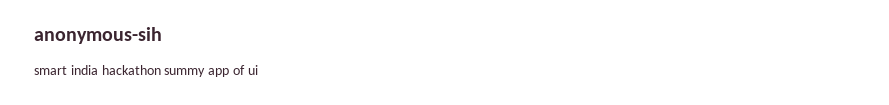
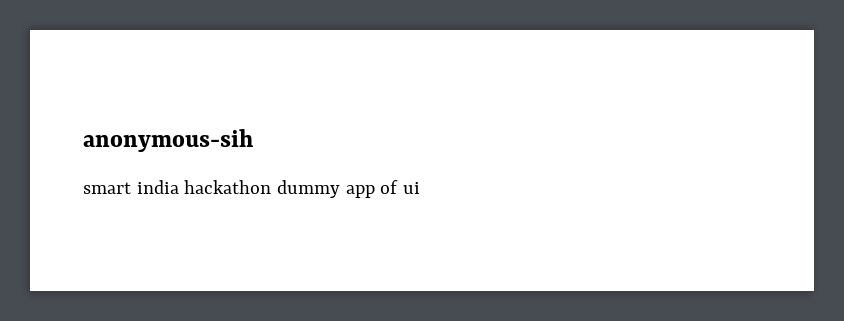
- smart india hackathon summy app of ui
+ smart india hackathon dummy app of ui

